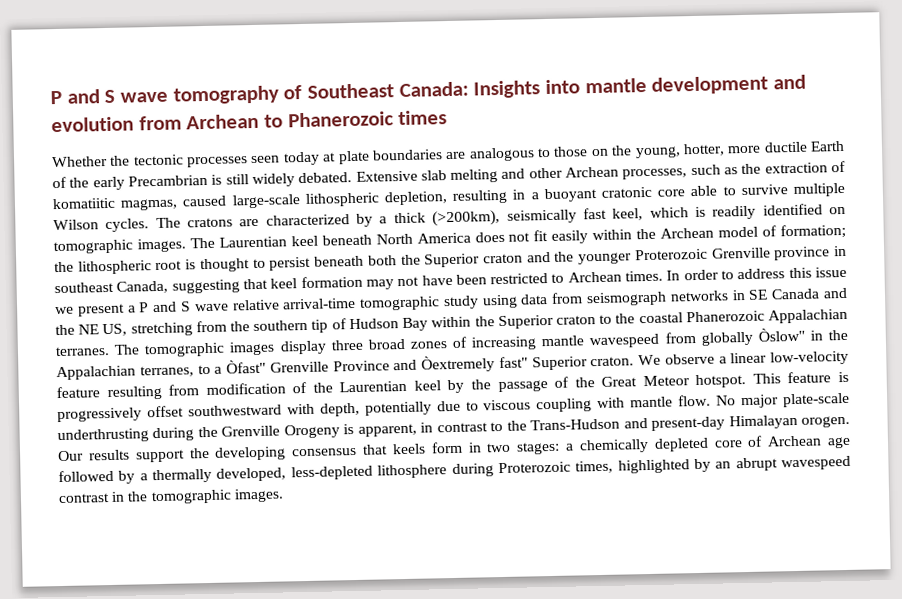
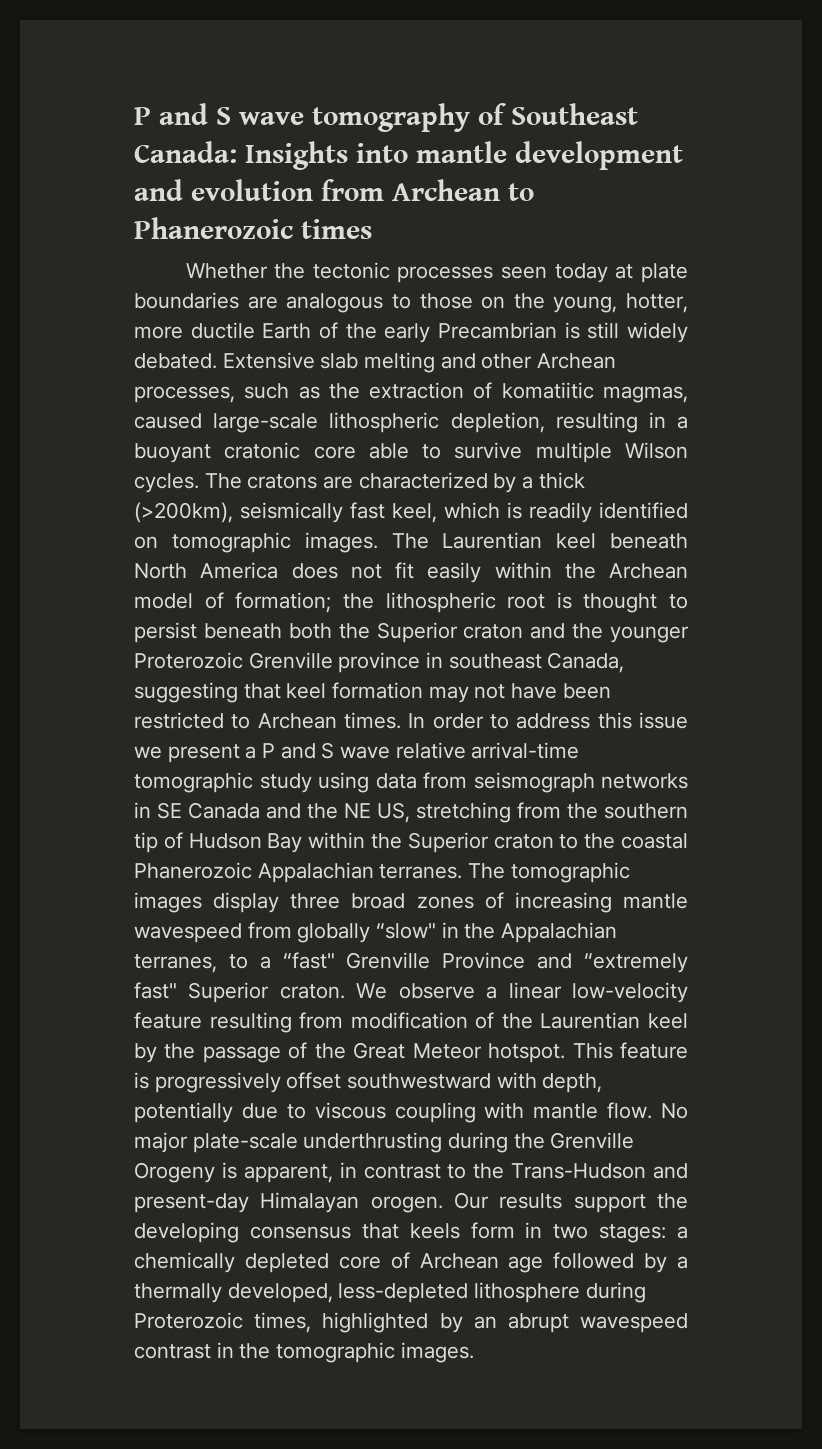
- The tomographic images display three broad zones of increasing mantle wavespeed from globally Òslow" in the Appalachian terranes, to a Òfast" Grenville Province and Òextremely fast" Superior craton.
+ The tomographic images display three broad zones of increasing mantle wavespeed from globally “slow" in the Appalachian terranes, to a “fast" Grenville Province and “extremely fast" Superior craton.

